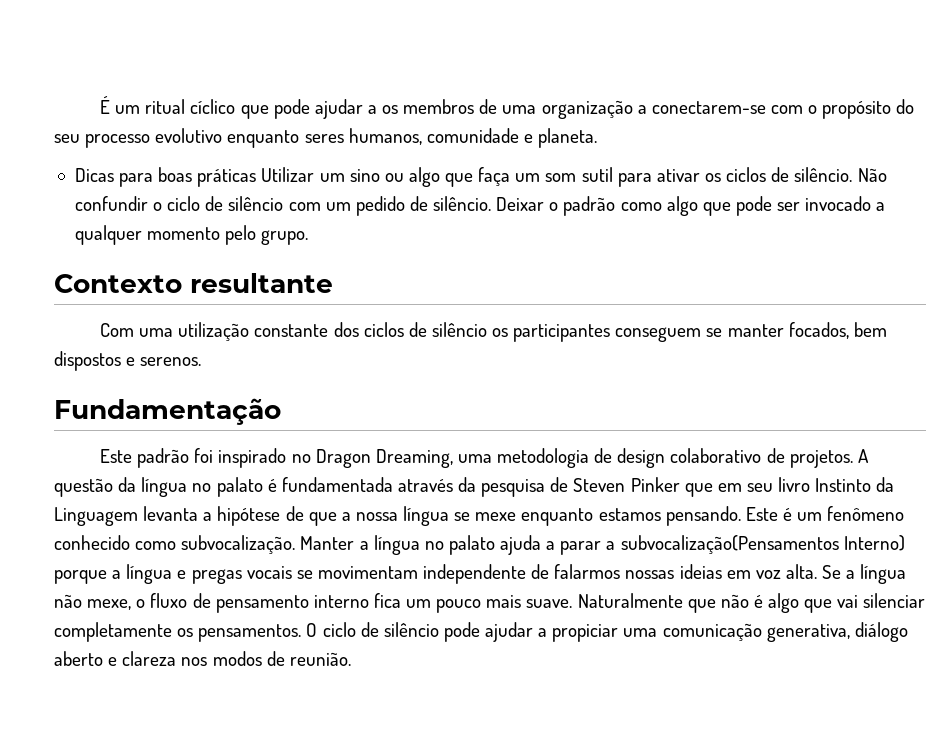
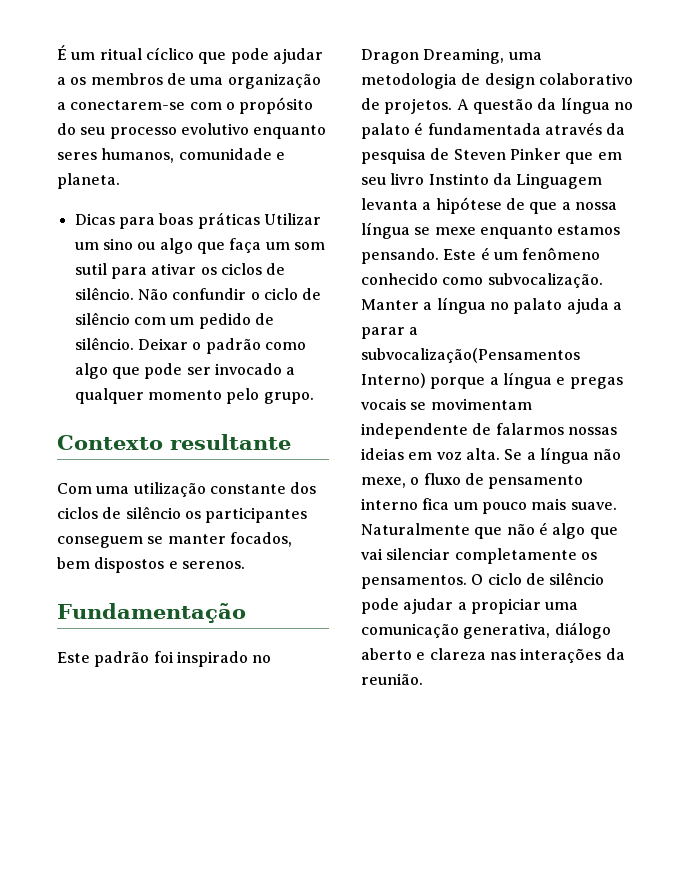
- O ciclo de silêncio pode ajudar a propiciar uma comunicação generativa, diálogo aberto e clareza nos modos de reunião.
+ O ciclo de silêncio pode ajudar a propiciar uma comunicação generativa, diálogo aberto e clareza nas interações da reunião.

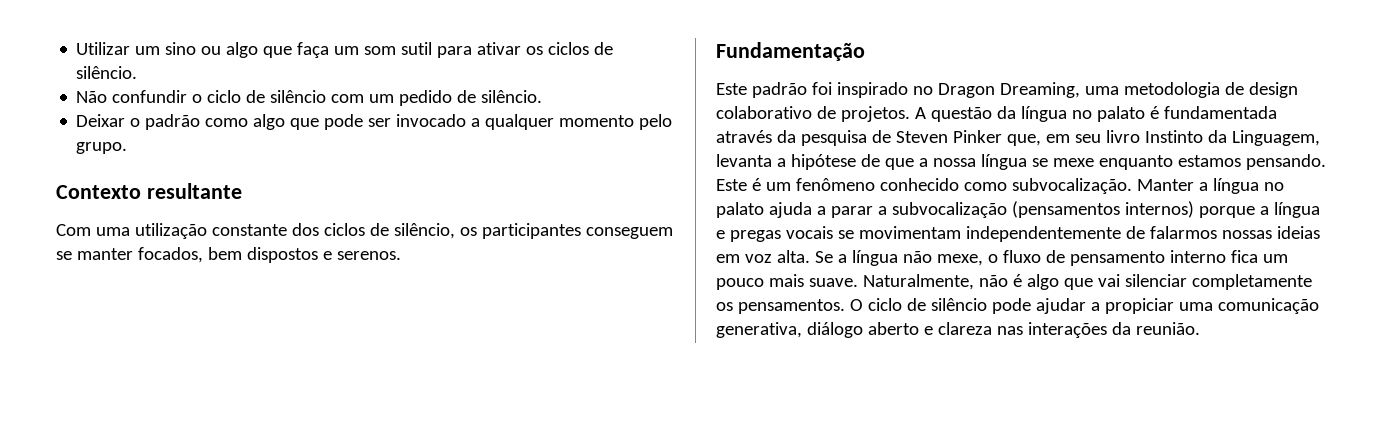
- É um ritual cíclico que pode ajudar a os membros de uma organização a conectarem-se com o propósito do seu processo evolutivo enquanto seres humanos, comunidade e planeta.
- Dicas para boas práticas Utilizar um sino ou algo que faça um som sutil para ativar os ciclos de silêncio. Não confundir o ciclo de silêncio com um pedido de silêncio. Deixar o padrão como algo que pode ser invocado a qualquer momento pelo grupo.
+ Utilizar um sino ou algo que faça um som sutil para ativar os ciclos de silêncio.
+ Não confundir o ciclo de silêncio com um pedido de silêncio.
+ Deixar o padrão como algo que pode ser invocado a qualquer momento pelo grupo.
- Com uma utilização constante dos ciclos de silêncio os participantes conseguem se manter focados, bem dispostos e serenos.
+ Com uma utilização constante dos ciclos de silêncio, os participantes conseguem se manter focados, bem dispostos e serenos.
- A questão da língua no palato é fundamentada através da pesquisa de Steven Pinker que em seu livro Instinto da Linguagem levanta a hipótese de que a nossa língua se mexe enquanto estamos pensando.
+ A questão da língua no palato é fundamentada através da pesquisa de Steven Pinker que, em seu livro Instinto da Linguagem, levanta a hipótese de que a nossa língua se mexe enquanto estamos pensando.
- Manter a língua no palato ajuda a parar a subvocalização(Pensamentos Interno) porque a língua e pregas vocais se movimentam independente de falarmos nossas ideias em voz alta.
+ Manter a língua no palato ajuda a parar a subvocalização (pensamentos internos) porque a língua e pregas vocais se movimentam independentemente de falarmos nossas ideias em voz alta.
- Naturalmente que não é algo que vai silenciar completamente os pensamentos.
+ Naturalmente, não é algo que vai silenciar completamente os pensamentos.

